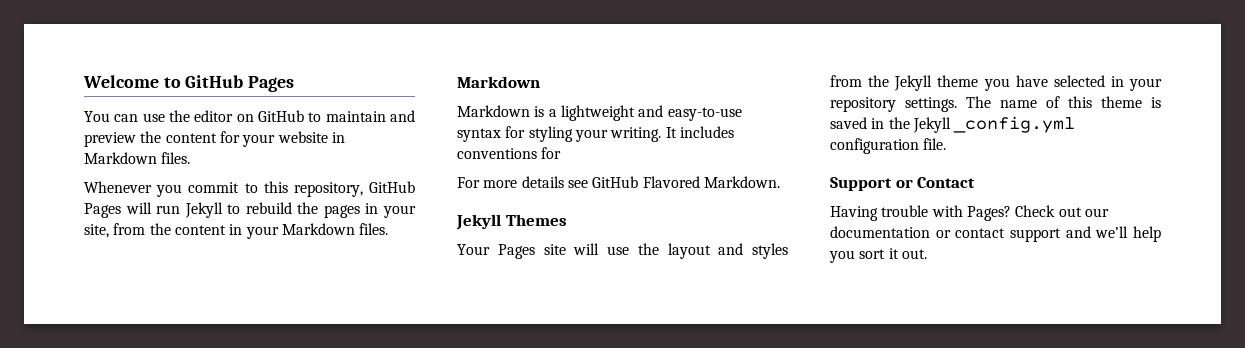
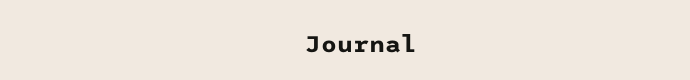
- Welcome to GitHub Pages
- You can use the editor on GitHub to maintain and preview the content for your website in Markdown files.
- Whenever you commit to this repository, GitHub Pages will run Jekyll to rebuild the pages in your site, from the content in your Markdown files.
- Markdown
- Markdown is a lightweight and easy-to-use syntax for styling your writing. It includes conventions for
- For more details see GitHub Flavored Markdown.
- Jekyll Themes
- Your Pages site will use the layout and styles from the Jekyll theme you have selected in your repository settings. The name of this theme is saved in the Jekyll _config.yml configuration file.
- Support or Contact
- Having trouble with Pages? Check out our documentation or contact support and we’ll help you sort it out.
+ Journal

